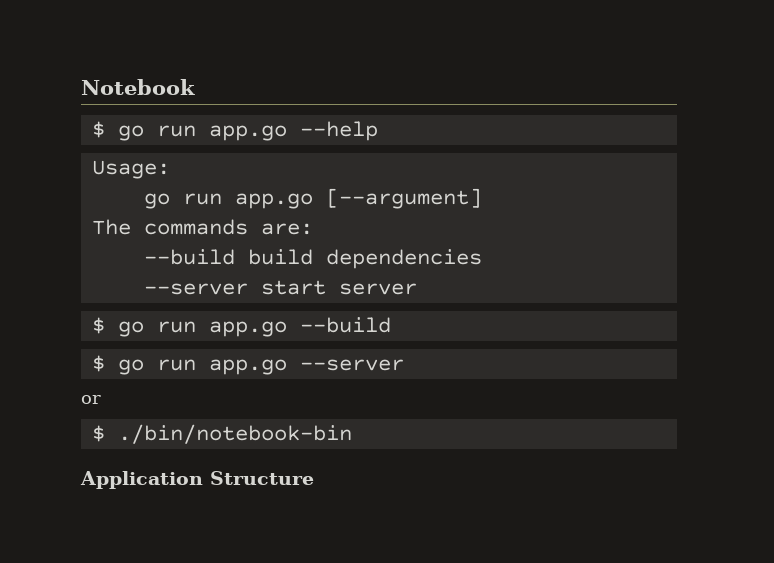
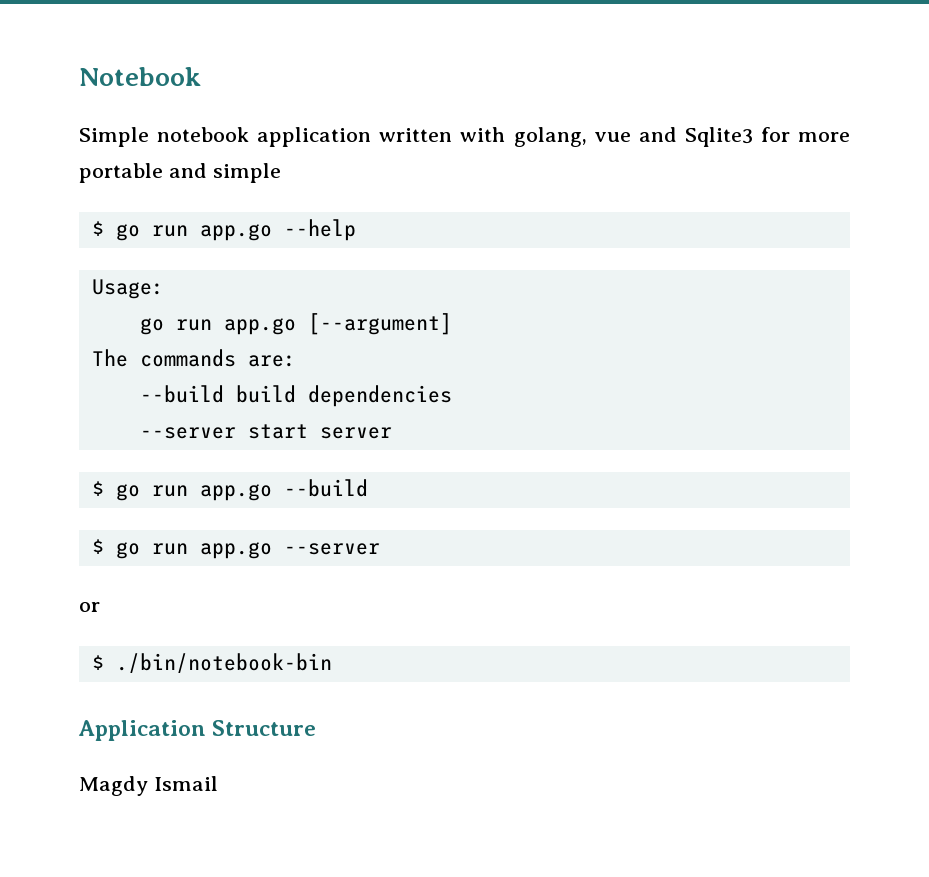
+ Simple notebook application written with golang, vue and Sqlite3 for more portable and simple
+ Magdy Ismail

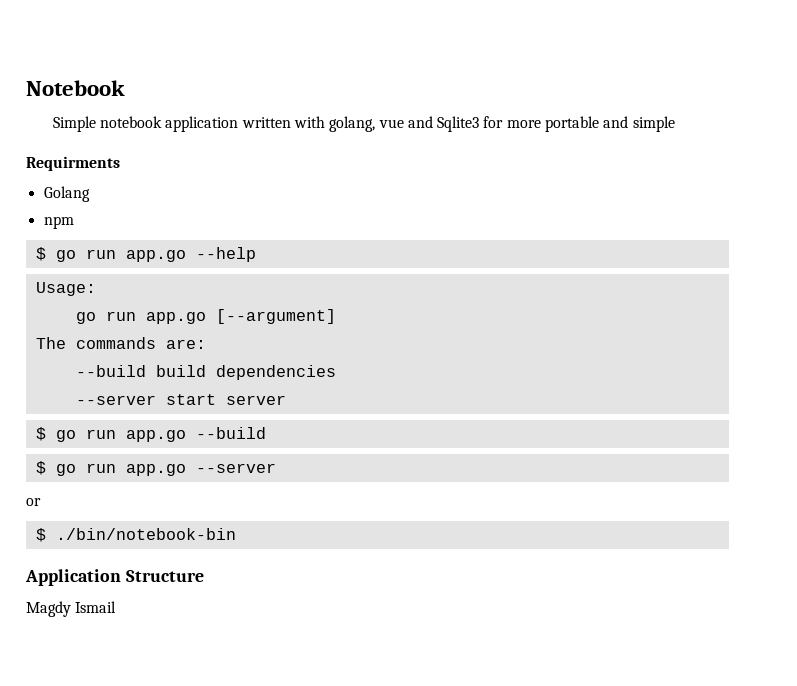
+ Requirments
+ Golang
+ npm

